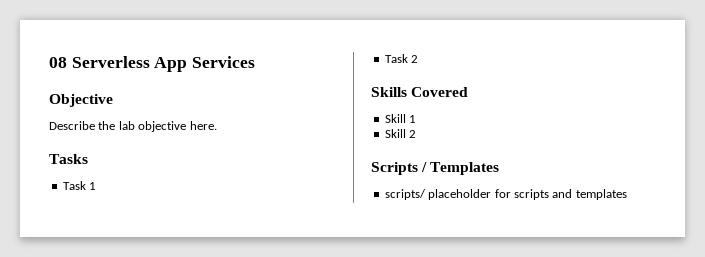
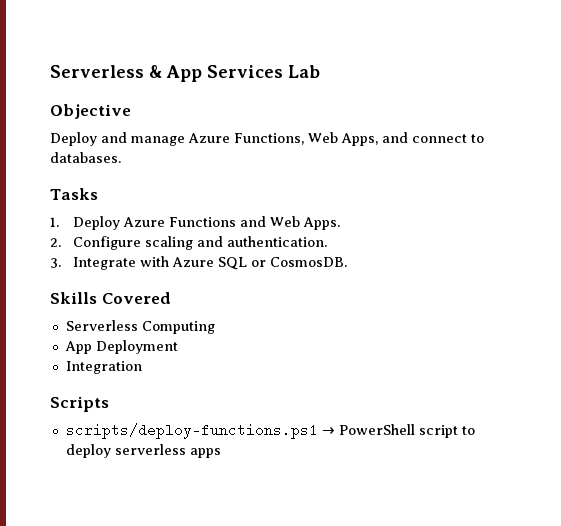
- 08 Serverless App Services
+ Serverless & App Services Lab
- Describe the lab objective here.
+ Deploy and manage Azure Functions, Web Apps, and connect to databases.
  Tasks
- Task 1
- Task 2
+ 1. Deploy Azure Functions and Web Apps.
+ 2. Configure scaling and authentication.
+ 3. Integrate with Azure SQL or CosmosDB.
  Skills Covered
- Skill 1
- Skill 2
- Scripts / Templates
- scripts/ placeholder for scripts and templates
+ Serverless Computing
+ App Deployment
+ Integration
+ Scripts
+ scripts/deploy-functions.ps1 → PowerShell script to deploy serverless apps

